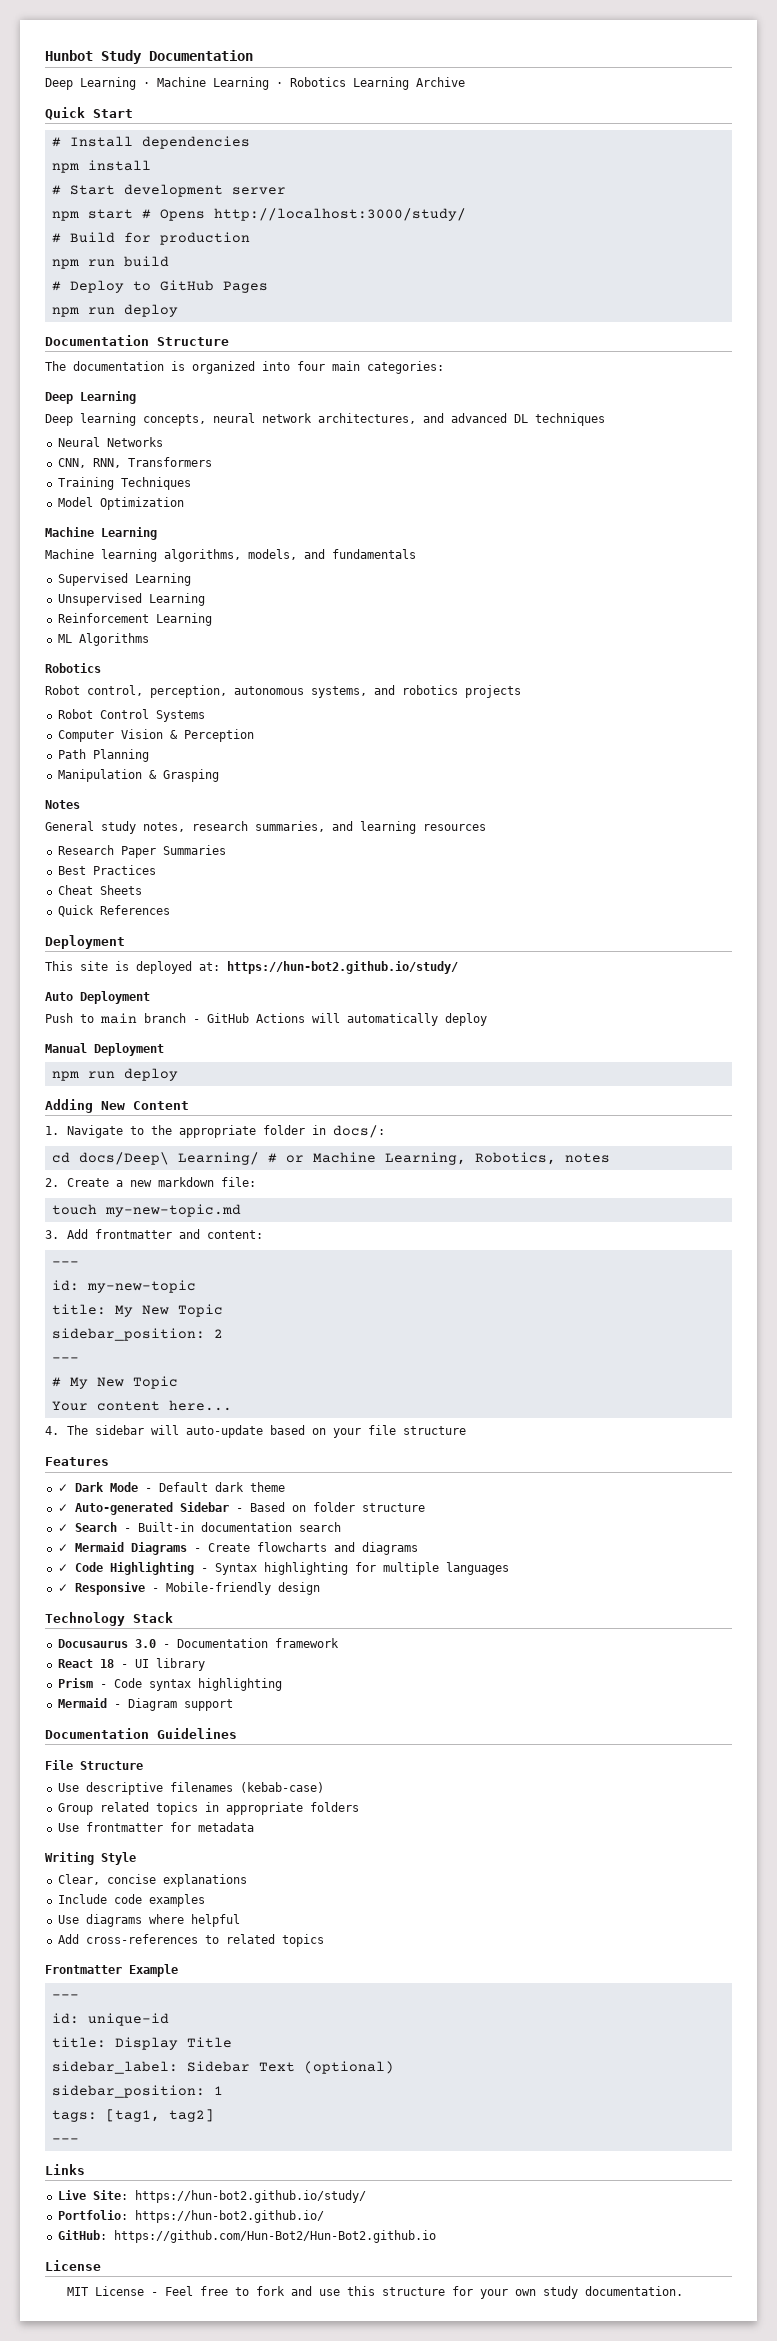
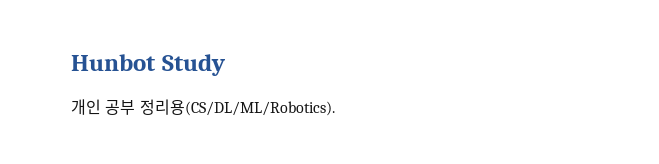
- Hunbot Study Documentation
- Deep Learning · Machine Learning · Robotics Learning Archive
- Quick Start
- # Install dependencies
- npm install
- # Start development server
- npm start # Opens http://localhost:3000/study/
- # Build for production
- npm run build
- # Deploy to GitHub Pages
- npm run deploy
- Documentation Structure
- The documentation is organized into four main categories:
- Deep Learning
- Deep learning concepts, neural network architectures, and advanced DL techniques
- Neural Networks
- CNN, RNN, Transformers
- Training Techniques
- Model Optimization
- Machine Learning
- Machine learning algorithms, models, and fundamentals
- Supervised Learning
- Unsupervised Learning
- Reinforcement Learning
- ML Algorithms
- Robotics
- Robot control, perception, autonomous systems, and robotics projects
- Robot Control Systems
- Computer Vision & Perception
- Path Planning
- Manipulation & Grasping
- Notes
- General study notes, research summaries, and learning resources
- Research Paper Summaries
- Best Practices
- Cheat Sheets
- Quick References
- Deployment
- This site is deployed at: https://hun-bot2.github.io/study/
- Auto Deployment
- Push to main branch - GitHub Actions will automatically deploy
- Manual Deployment
- npm run deploy
- Adding New Content
- 1. Navigate to the appropriate folder in docs/:
- cd docs/Deep\ Learning/ # or Machine Learning, Robotics, notes
- 2. Create a new markdown file:
- touch my-new-topic.md
- 3. Add frontmatter and content:
- ---
- id: my-new-topic
- title: My New Topic
- sidebar_position: 2
- ---
- # My New Topic
- Your content here...
- 4. The sidebar will auto-update based on your file structure
- Features
- ✓ Dark Mode - Default dark theme
- ✓ Auto-generated Sidebar - Based on folder structure
- ✓ Search - Built-in documentation search
- ✓ Mermaid Diagrams - Create flowcharts and diagrams
- ✓ Code Highlighting - Syntax highlighting for multiple languages
- ✓ Responsive - Mobile-friendly design
- Technology Stack
- Docusaurus 3.0 - Documentation framework
- React 18 - UI library
- Prism - Code syntax highlighting
- Mermaid - Diagram support
- Documentation Guidelines
- File Structure
- Use descriptive filenames (kebab-case)
- Group related topics in appropriate folders
- Use frontmatter for metadata
- Writing Style
- Clear, concise explanations
- Include code examples
- Use diagrams where helpful
- Add cross-references to related topics
- Frontmatter Example
- ---
- id: unique-id
- title: Display Title
- sidebar_label: Sidebar Text (optional)
- sidebar_position: 1
- tags: [tag1, tag2]
- ---
- Links
- Live Site: https://hun-bot2.github.io/study/
- Portfolio: https://hun-bot2.github.io/
- GitHub: https://github.com/Hun-Bot2/Hun-Bot2.github.io
- License
- MIT License - Feel free to fork and use this structure for your own study documentation.
+ Hunbot Study
+ 개인 공부 정리용(CS/DL/ML/Robotics).

